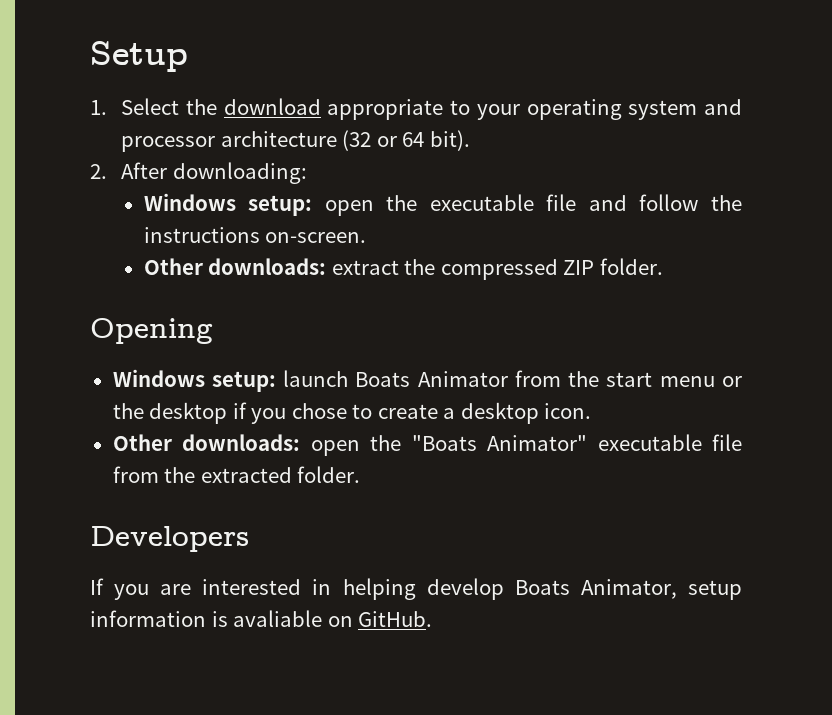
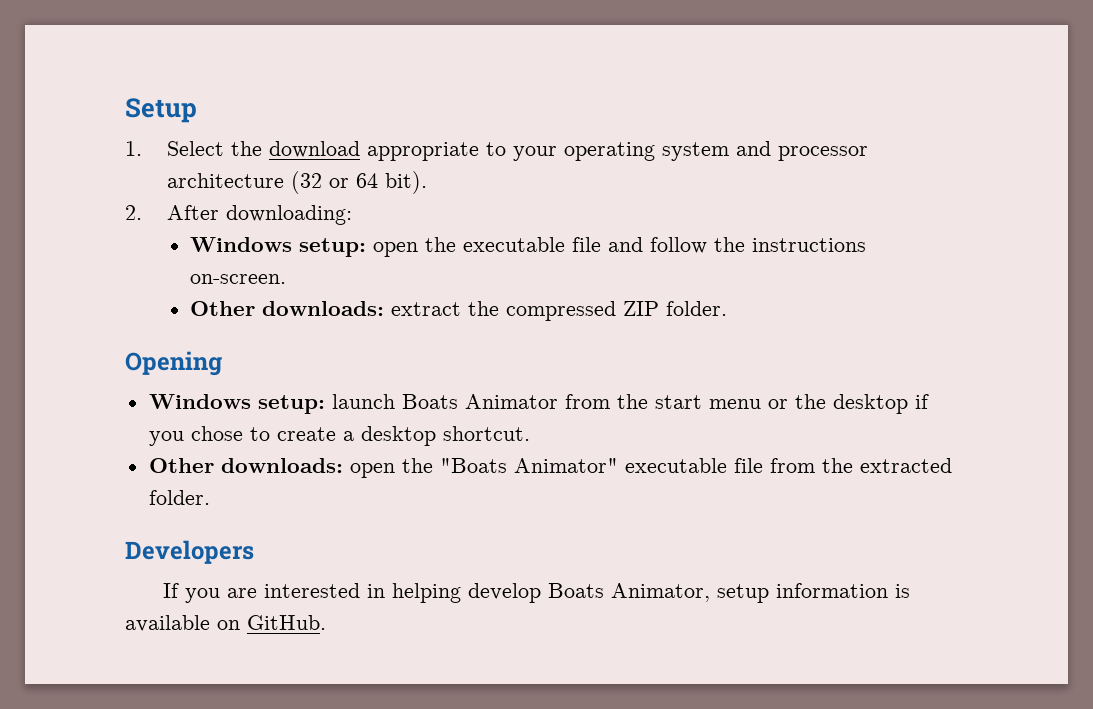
- Windows setup: launch Boats Animator from the start menu or the desktop if you chose to create a desktop icon.
+ Windows setup: launch Boats Animator from the start menu or the desktop if you chose to create a desktop shortcut.
- If you are interested in helping develop Boats Animator, setup information is avaliable on GitHub.
+ If you are interested in helping develop Boats Animator, setup information is available on GitHub.

